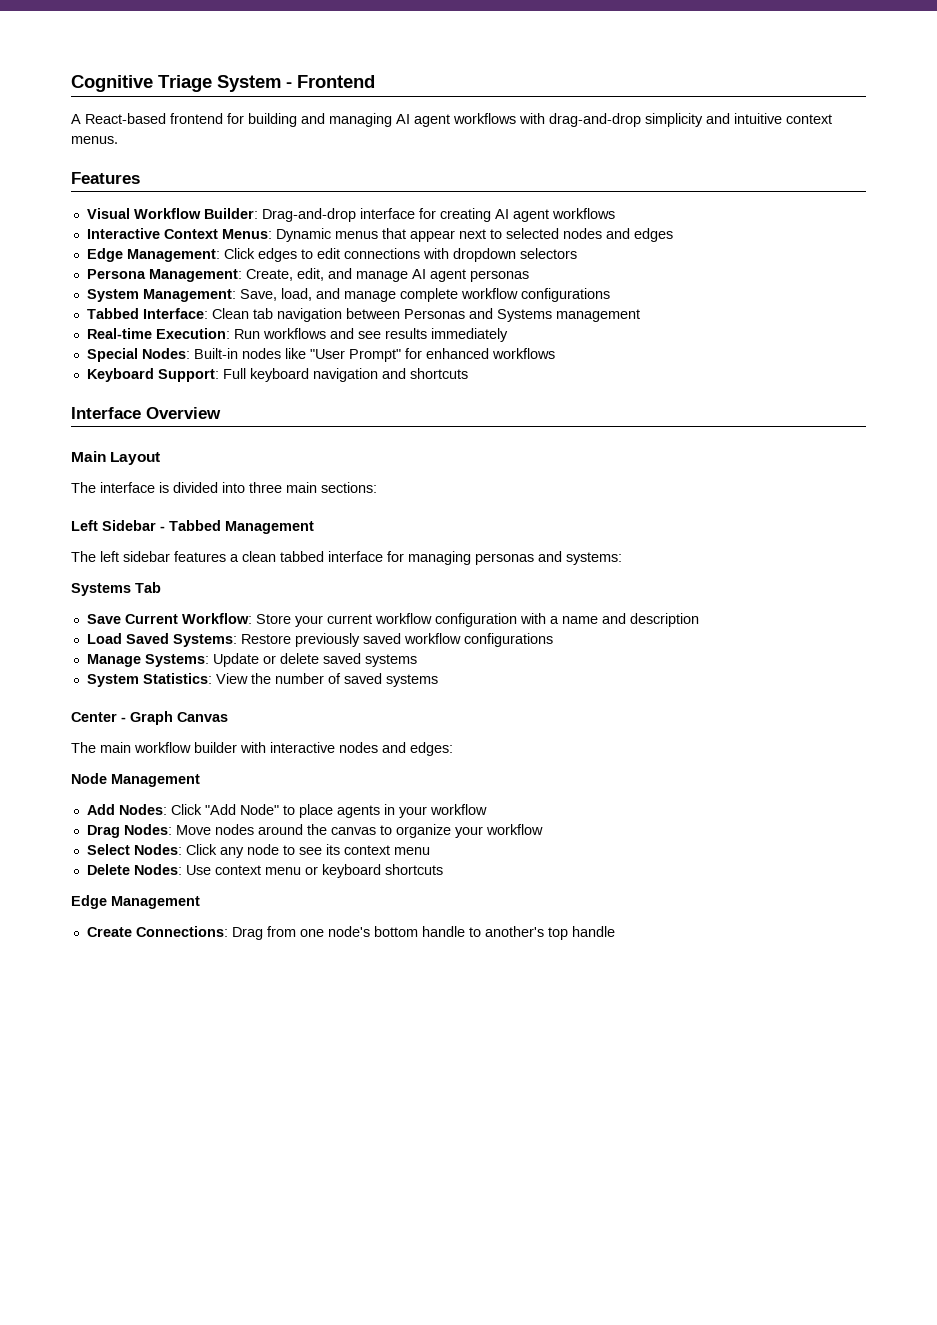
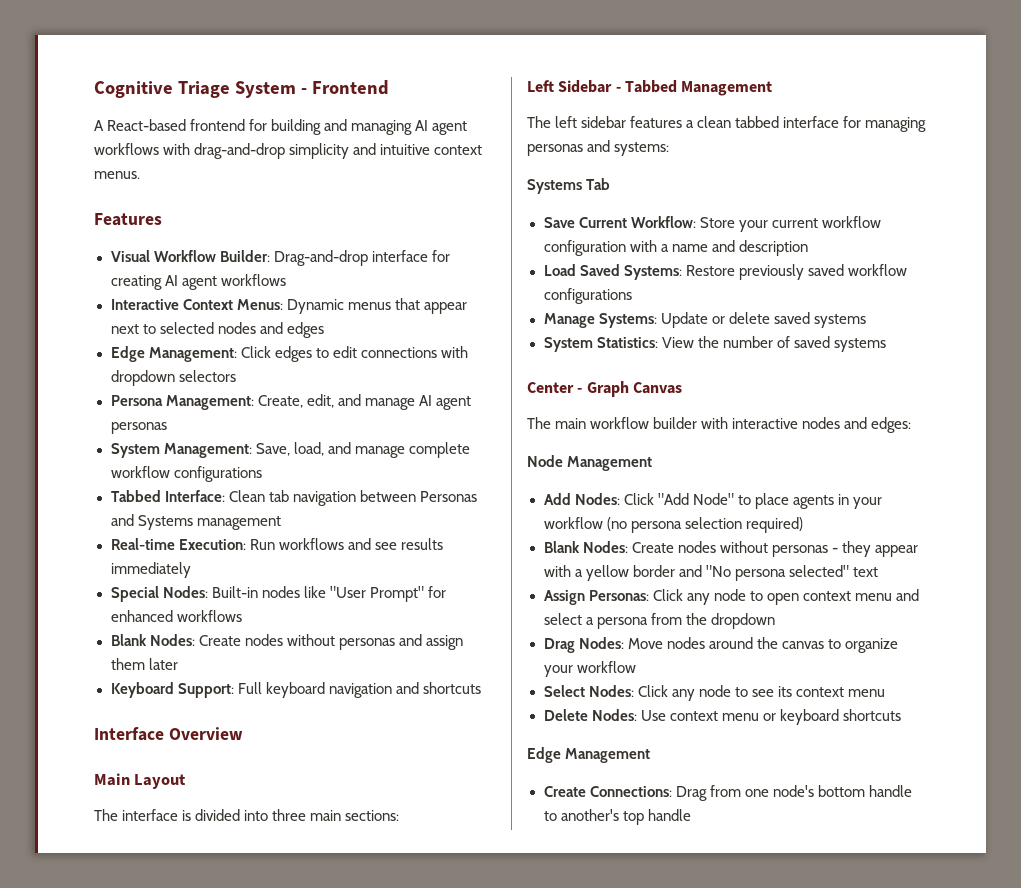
+ Blank Nodes: Create nodes without personas and assign them later
- Add Nodes: Click "Add Node" to place agents in your workflow
+ Add Nodes: Click "Add Node" to place agents in your workflow (no persona selection required)
+ Blank Nodes: Create nodes without personas - they appear with a yellow border and "No persona selected" text
+ Assign Personas: Click any node to open context menu and select a persona from the dropdown

